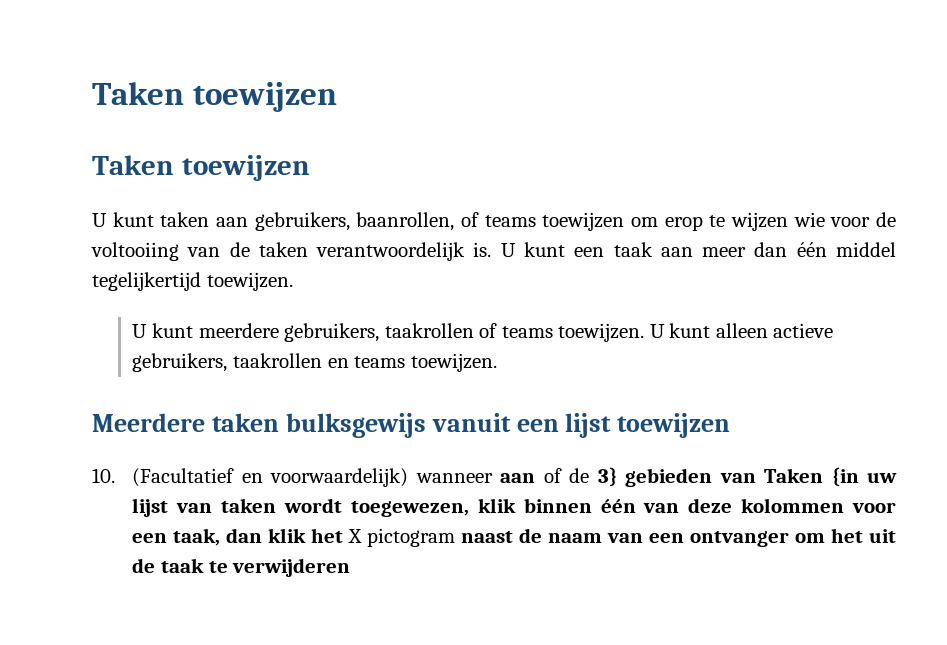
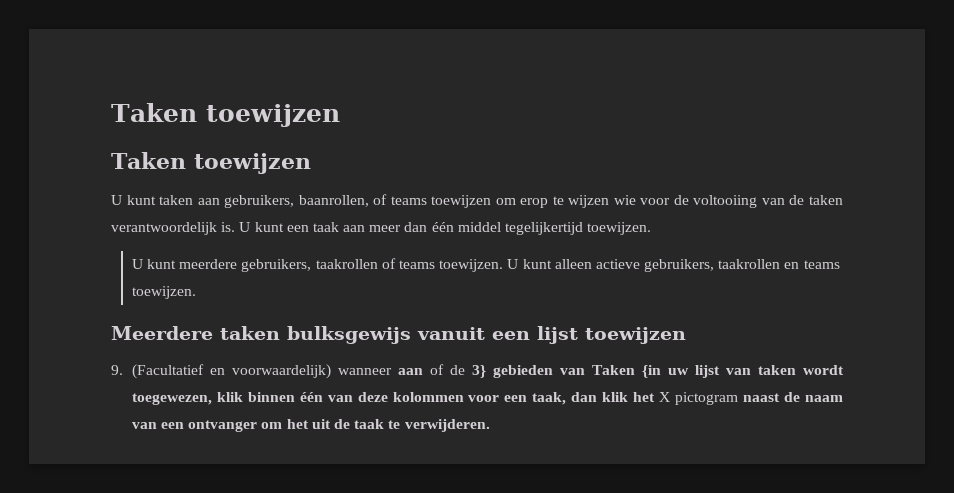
- 10. (Facultatief en voorwaardelijk) wanneer aan of de 3} gebieden van Taken {in uw lijst van taken wordt toegewezen, klik binnen één van deze kolommen voor een taak, dan klik het X pictogram naast de naam van een ontvanger om het uit de taak te verwijderen
+ 9. (Facultatief en voorwaardelijk) wanneer aan of de 3} gebieden van Taken {in uw lijst van taken wordt toegewezen, klik binnen één van deze kolommen voor een taak, dan klik het X pictogram naast de naam van een ontvanger om het uit de taak te verwijderen.

